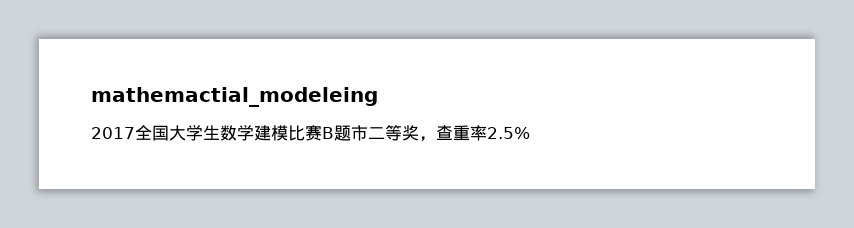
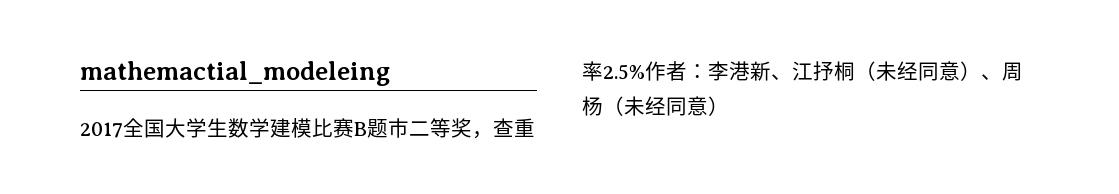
- 2017全国大学生数学建模比赛B题市二等奖，查重率2.5%
+ 2017全国大学生数学建模比赛B题市二等奖，查重率2.5%作者：李港新、江抒桐（未经同意）、周杨（未经同意）

